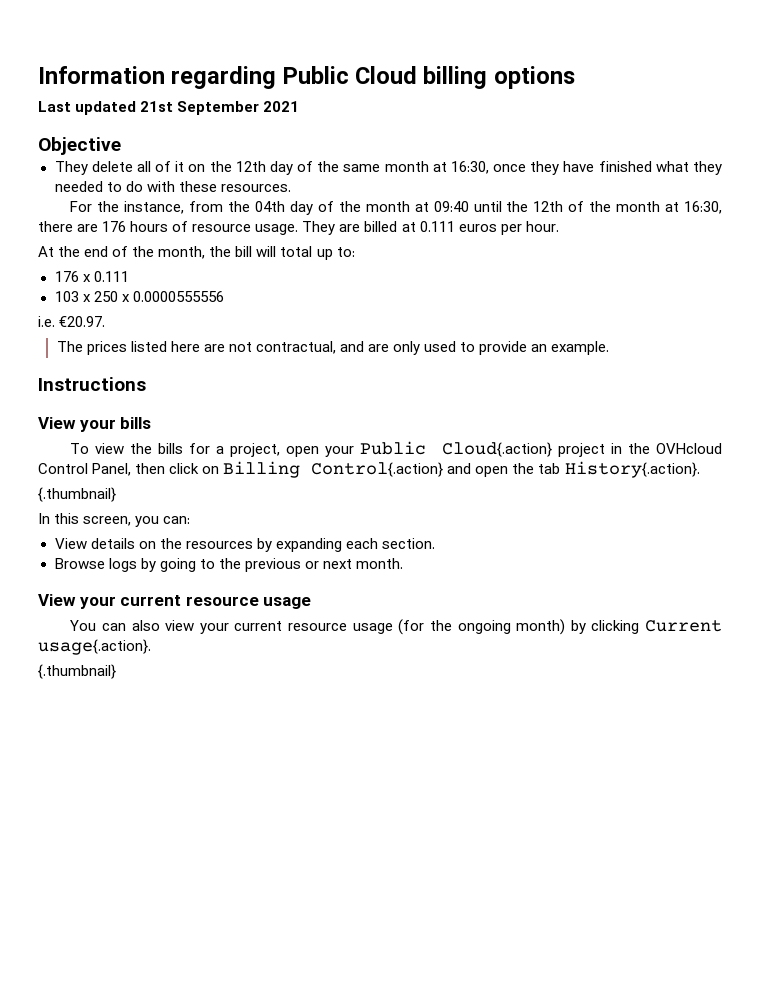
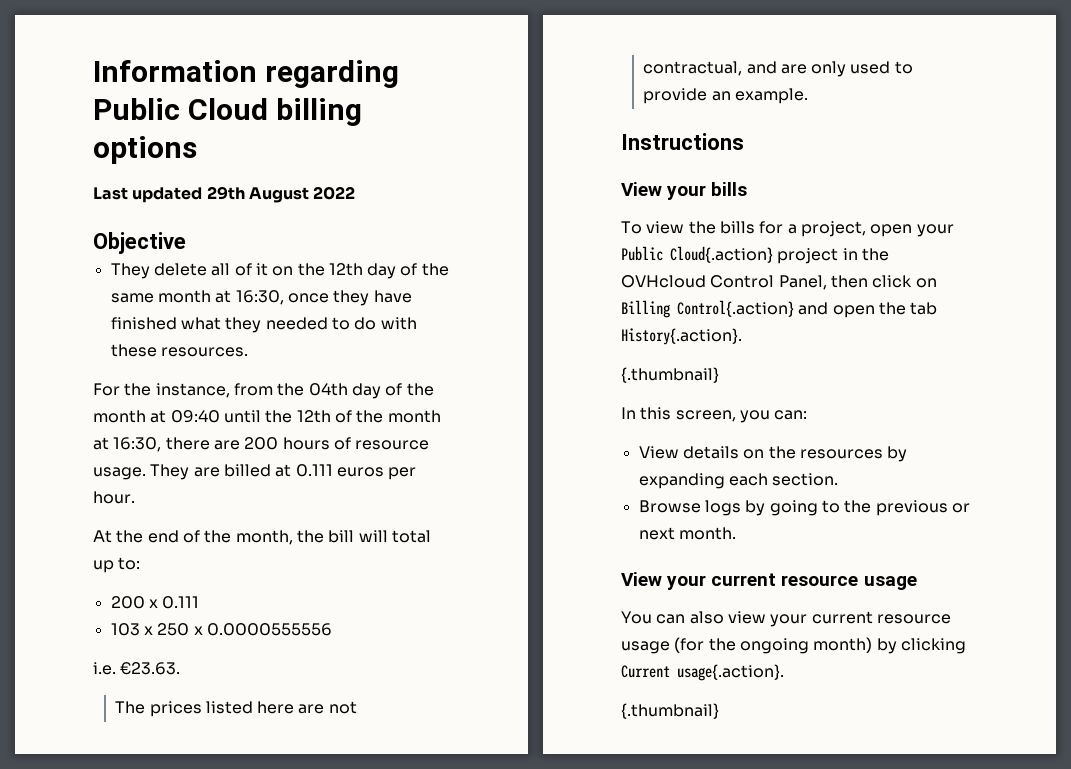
- Last updated 21st September 2021
+ Last updated 29th August 2022
- For the instance, from the 04th day of the month at 09:40 until the 12th of the month at 16:30, there are 176 hours of resource usage.
+ For the instance, from the 04th day of the month at 09:40 until the 12th of the month at 16:30, there are 200 hours of resource usage.
- 176 x 0.111
+ 200 x 0.111
- i.e. €20.97.
+ i.e. €23.63.

